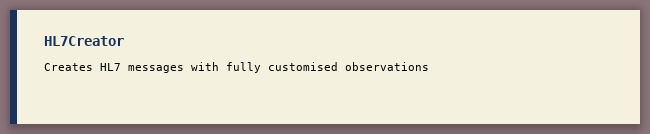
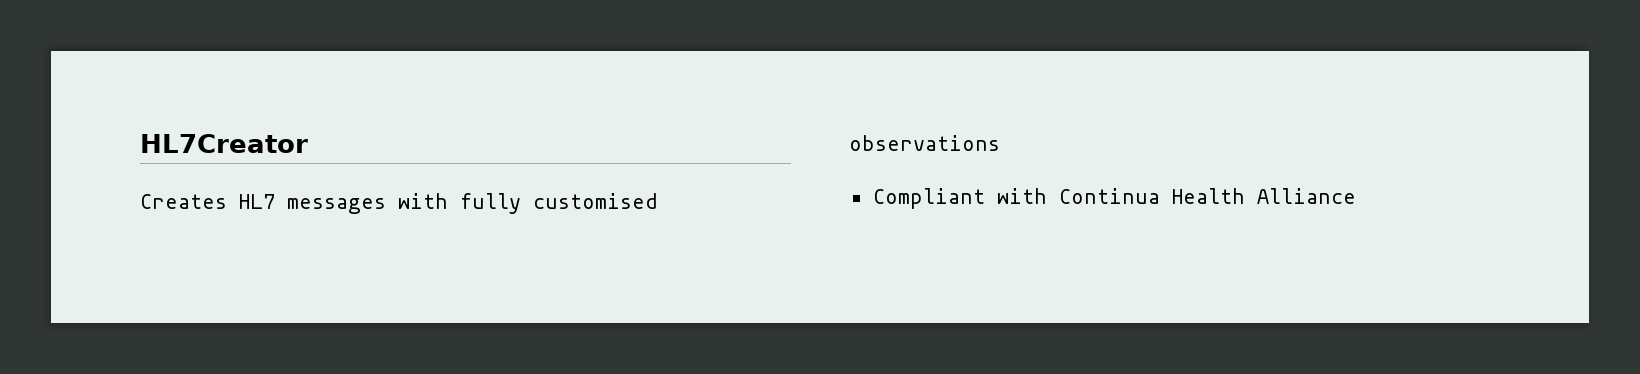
+ Compliant with Continua Health Alliance

